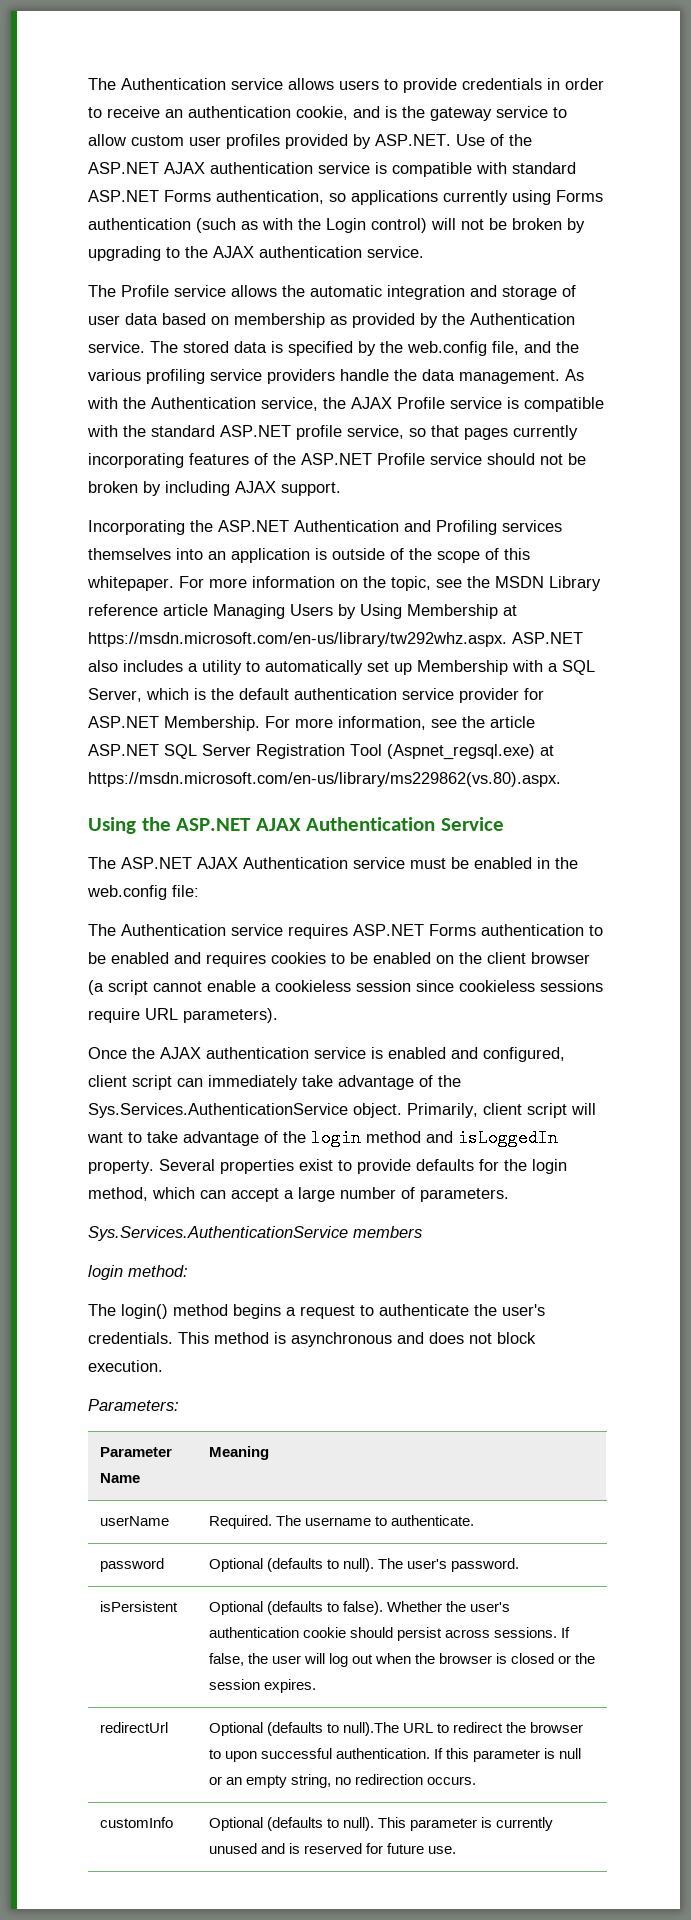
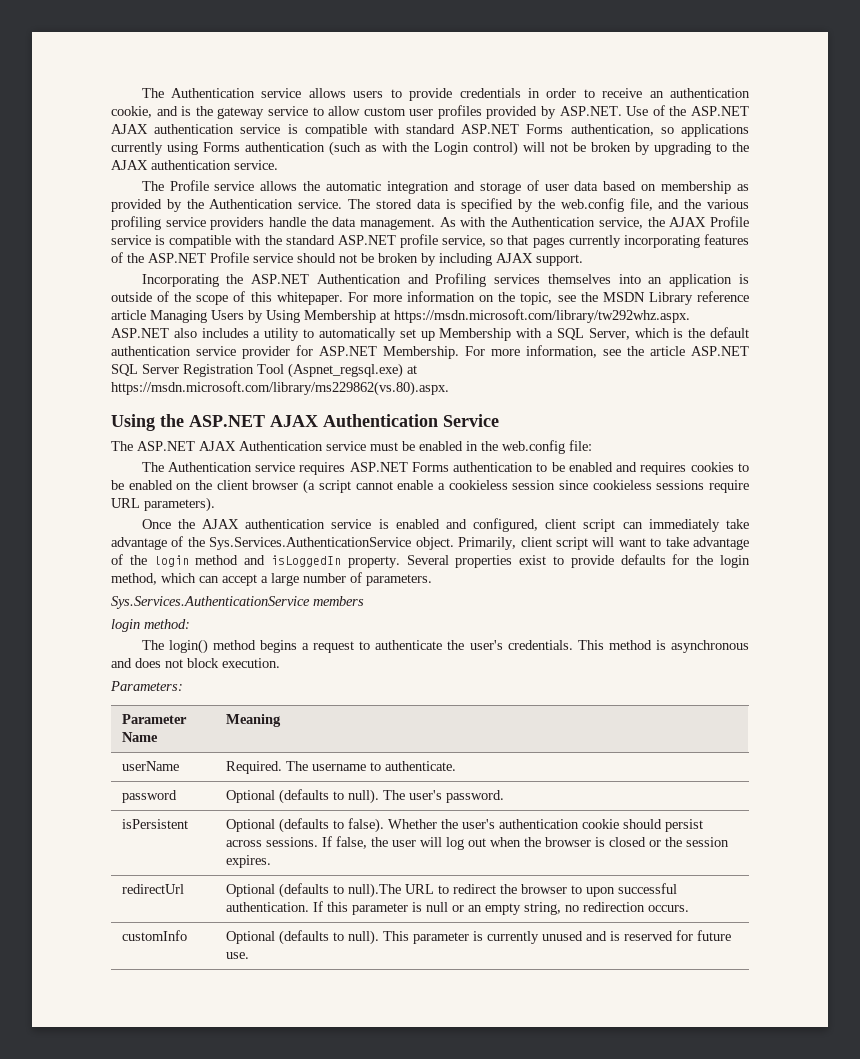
- For more information on the topic, see the MSDN Library reference article Managing Users by Using Membership at https://msdn.microsoft.com/en-us/library/tw292whz.aspx. ASP.NET also includes a utility to automatically set up Membership with a SQL Server, which is the default authentication service provider for ASP.NET Membership.
+ For more information on the topic, see the MSDN Library reference article Managing Users by Using Membership at https://msdn.microsoft.com/library/tw292whz.aspx. ASP.NET also includes a utility to automatically set up Membership with a SQL Server, which is the default authentication service provider for ASP.NET Membership.
- For more information, see the article ASP.NET SQL Server Registration Tool (Aspnet_regsql.exe) at https://msdn.microsoft.com/en-us/library/ms229862(vs.80).aspx.
+ For more information, see the article ASP.NET SQL Server Registration Tool (Aspnet_regsql.exe) at https://msdn.microsoft.com/library/ms229862(vs.80).aspx.

